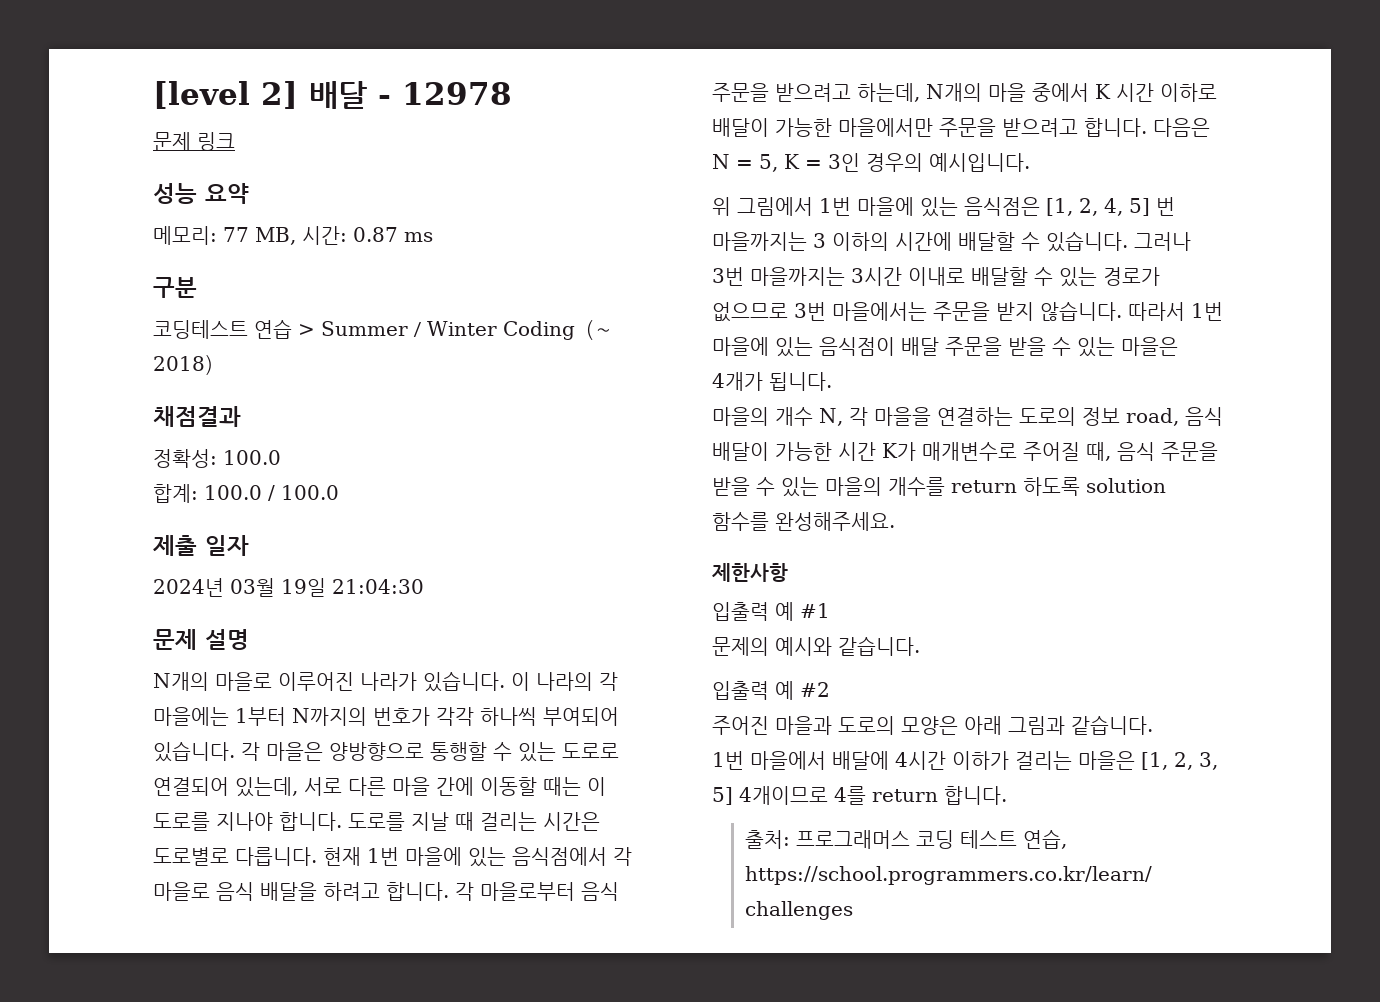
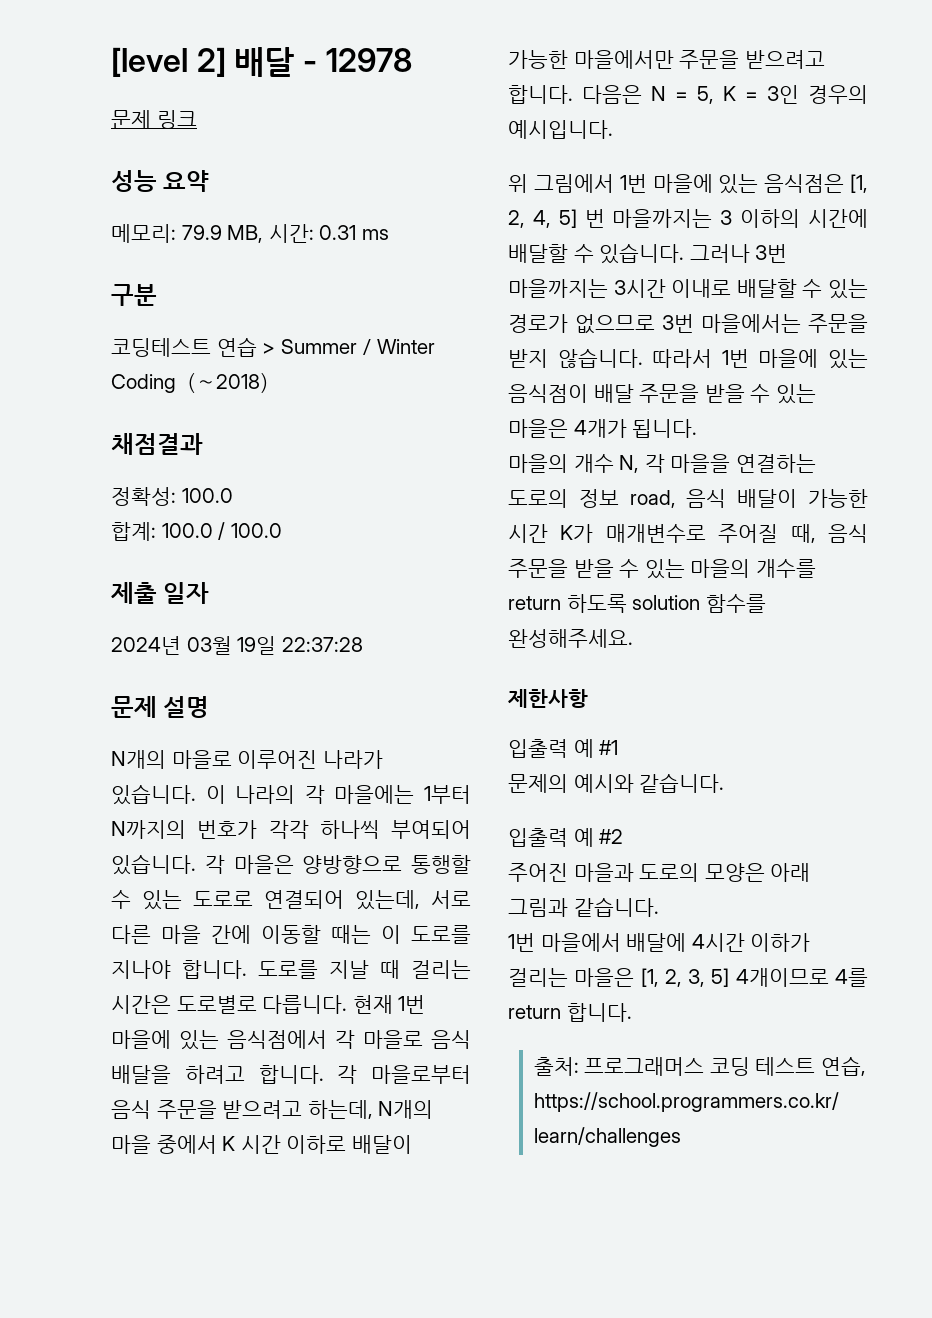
- 메모리: 77 MB, 시간: 0.87 ms
+ 메모리: 79.9 MB, 시간: 0.31 ms
- 2024년 03월 19일 21:04:30
+ 2024년 03월 19일 22:37:28

